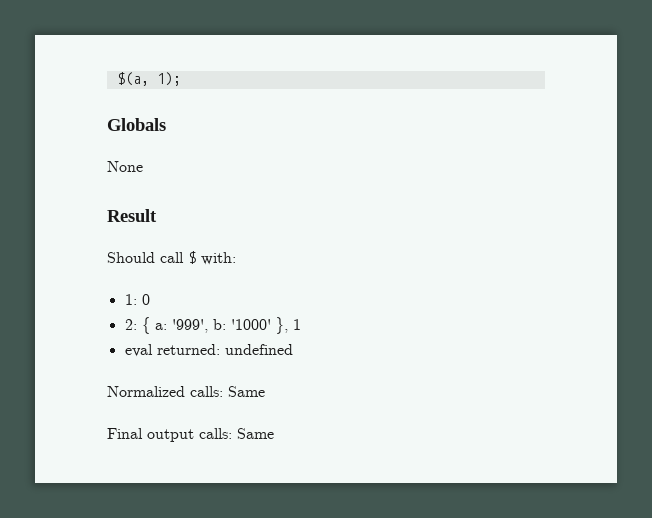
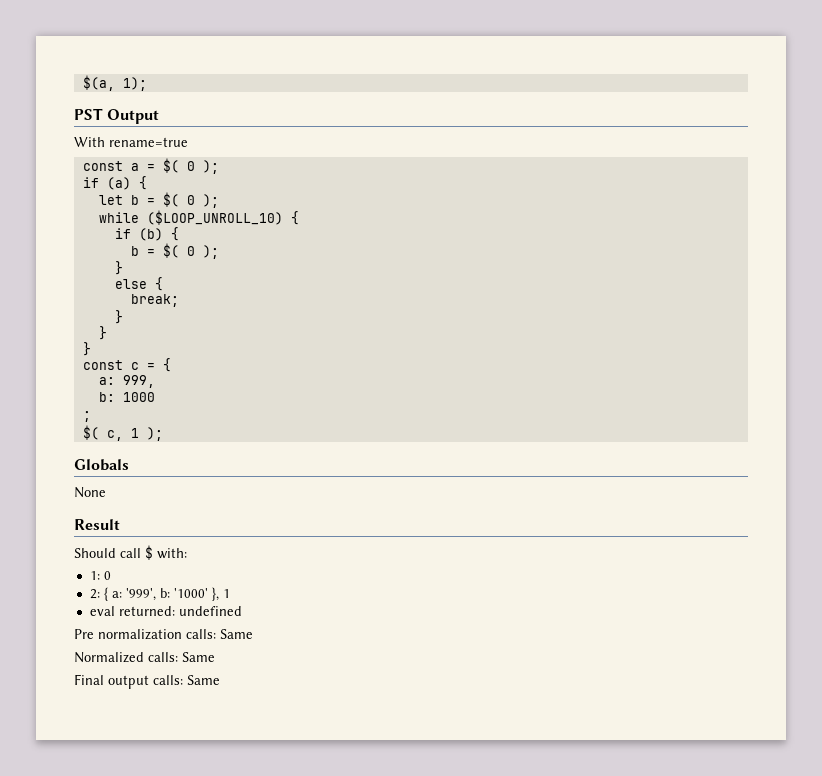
+ PST Output
+ With rename=true
+ const a = $( 0 );
+ if (a) {
+ let b = $( 0 );
+ while ($LOOP_UNROLL_10) {
+ if (b) {
+ b = $( 0 );
+ }
+ else {
+ break;
+ }
+ }
+ }
+ const c = {
+ a: 999,
+ b: 1000
+ ;
+ $( c, 1 );
+ Pre normalization calls: Same

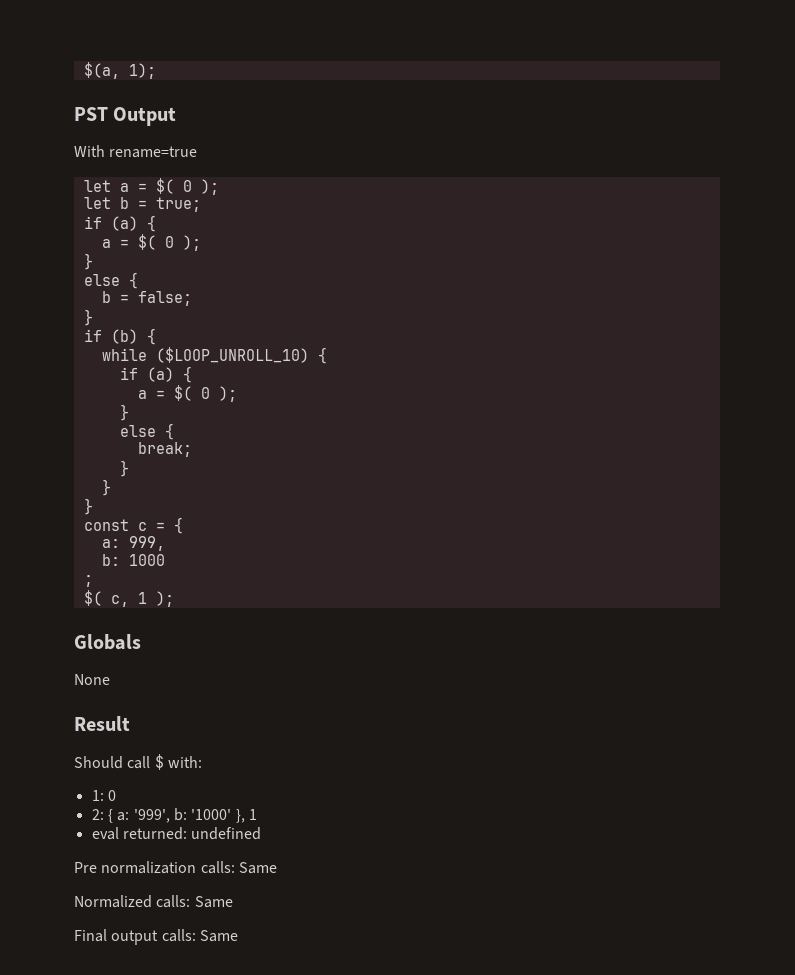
- const a = $( 0 );
+ let a = $( 0 );
+ let b = true;
  if (a) {
- let b = $( 0 );
+ a = $( 0 );
+ }
+ else {
+ b = false;
+ }
+ if (b) {
  while ($LOOP_UNROLL_10) {
- if (b) {
- b = $( 0 );
+ if (a) {
+ a = $( 0 );

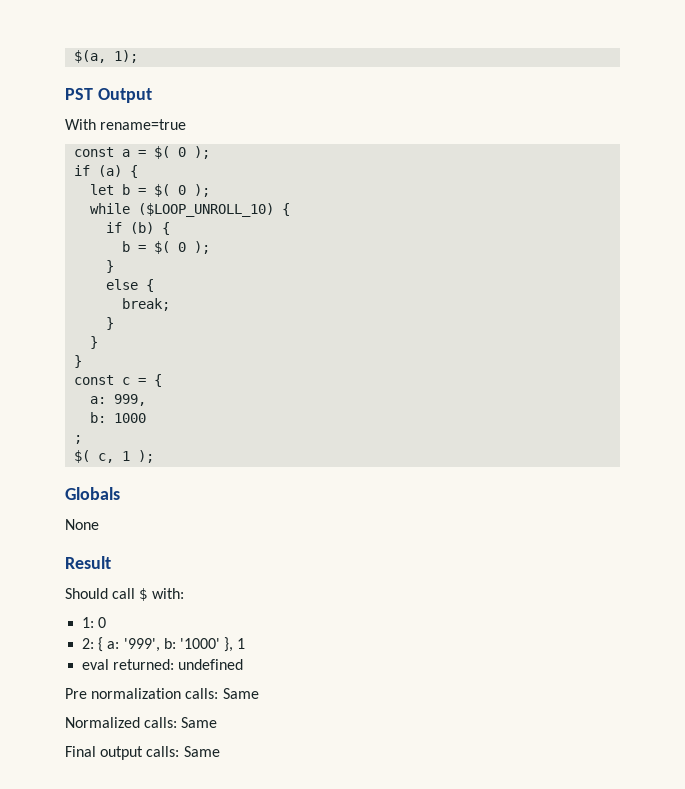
- let a = $( 0 );
- let b = true;
+ const a = $( 0 );
  if (a) {
- a = $( 0 );
- }
- else {
- b = false;
- }
- if (b) {
+ let b = $( 0 );
  while ($LOOP_UNROLL_10) {
- if (a) {
- a = $( 0 );
+ if (b) {
+ b = $( 0 );

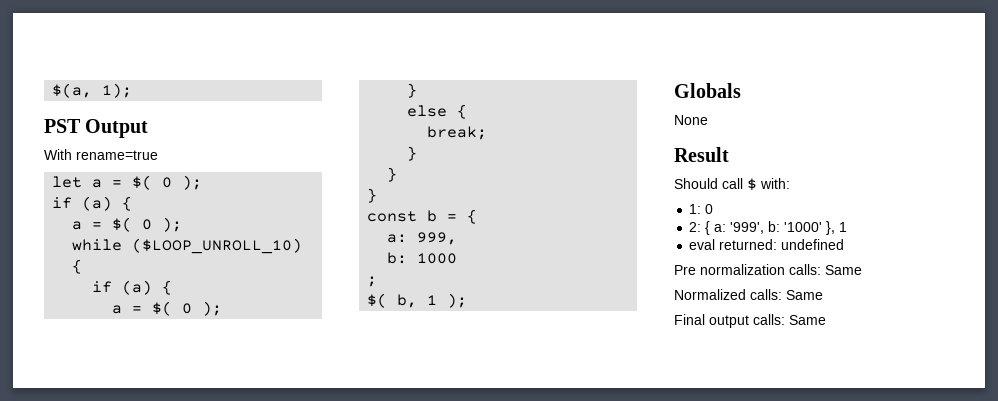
- const a = $( 0 );
+ let a = $( 0 );
  if (a) {
- let b = $( 0 );
+ a = $( 0 );
  while ($LOOP_UNROLL_10) {
- if (b) {
- b = $( 0 );
+ if (a) {
+ a = $( 0 );
- const c = {
+ const b = {
- $( c, 1 );
+ $( b, 1 );

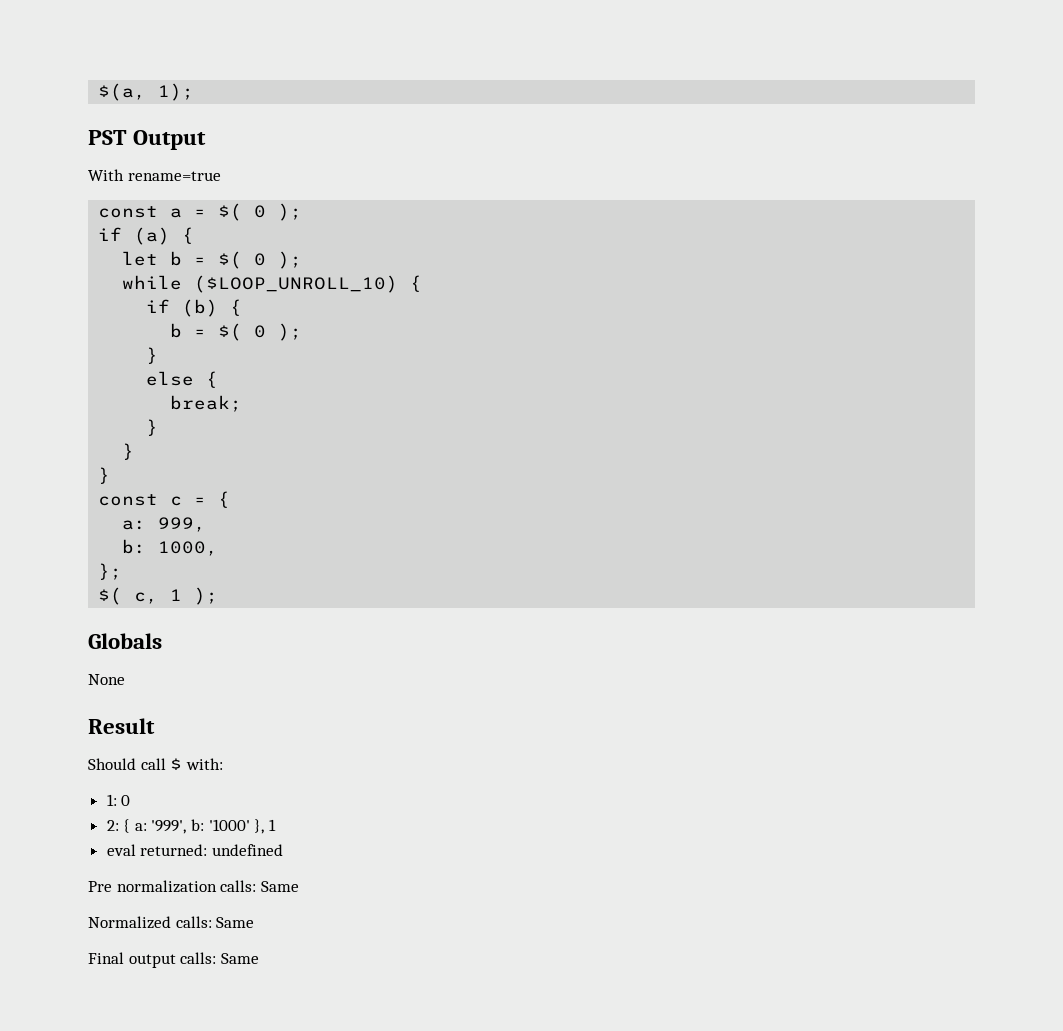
- let a = $( 0 );
+ const a = $( 0 );
  if (a) {
- a = $( 0 );
+ let b = $( 0 );
  while ($LOOP_UNROLL_10) {
- if (a) {
- a = $( 0 );
+ if (b) {
+ b = $( 0 );
- const b = {
+ const c = {
- b: 1000
- ;
- $( b, 1 );
+ b: 1000,
+ };
+ $( c, 1 );

